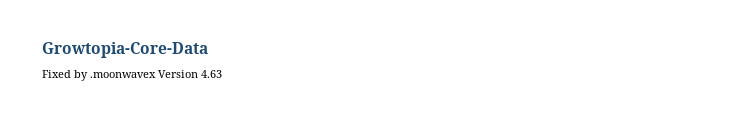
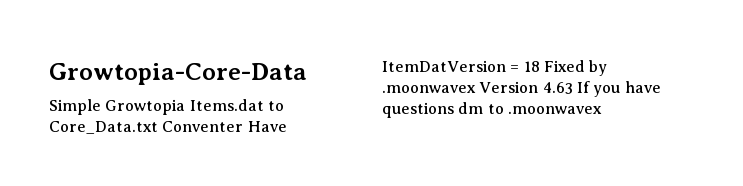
- Fixed by .moonwavex Version 4.63
+ Simple Growtopia Items.dat to Core_Data.txt Conventer Have ItemDatVersion = 18 Fixed by .moonwavex Version 4.63 If you have questions dm to .moonwavex

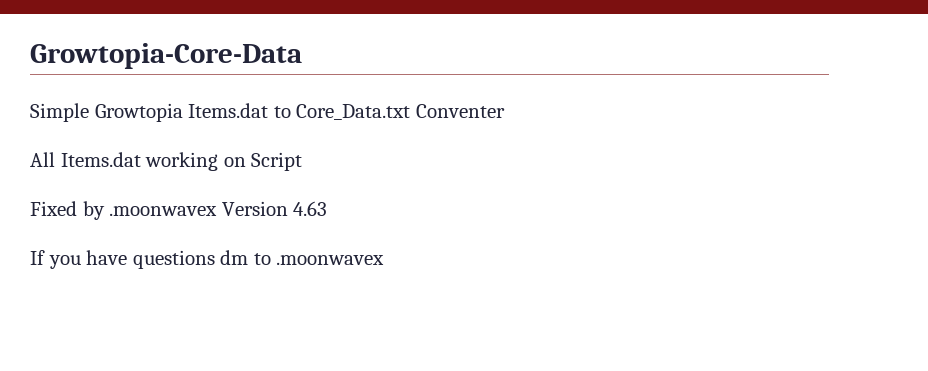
- Simple Growtopia Items.dat to Core_Data.txt Conventer Have ItemDatVersion = 18 Fixed by .moonwavex Version 4.63 If you have questions dm to .moonwavex
+ Simple Growtopia Items.dat to Core_Data.txt Conventer
+ All Items.dat working on Script
+ Fixed by .moonwavex Version 4.63
+ If you have questions dm to .moonwavex

